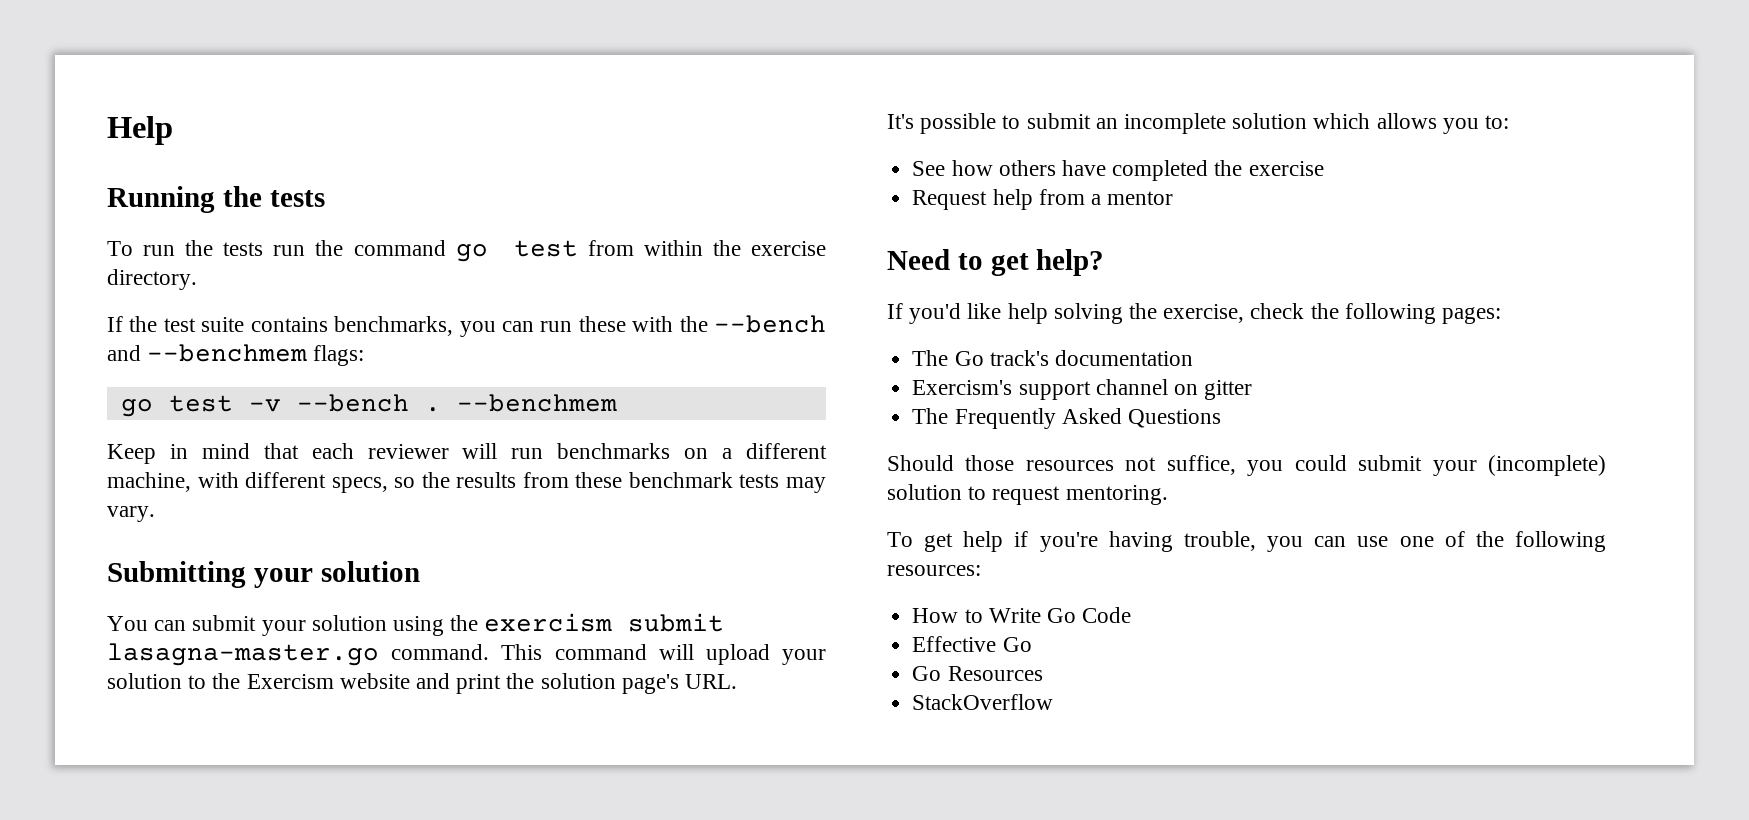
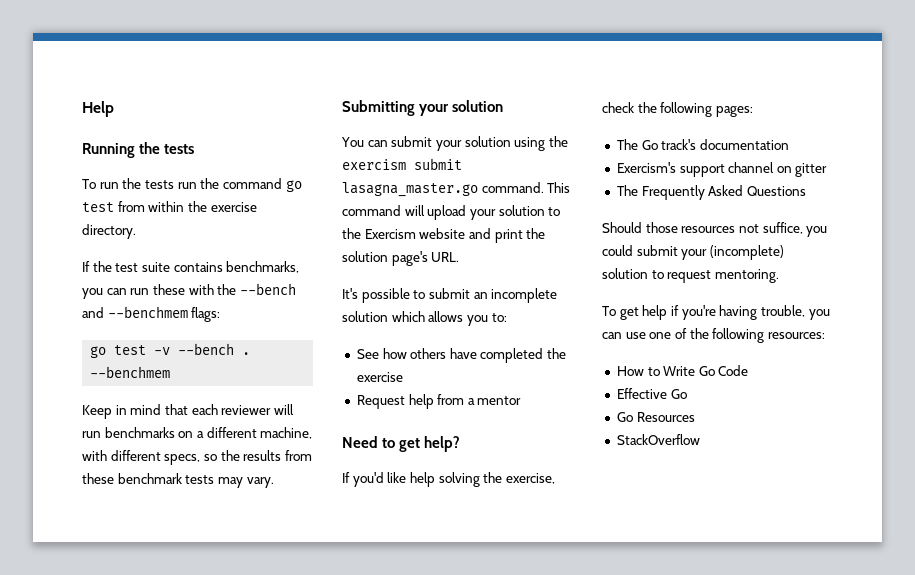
- You can submit your solution using the exercism submit lasagna-master.go command.
+ You can submit your solution using the exercism submit lasagna_master.go command.

